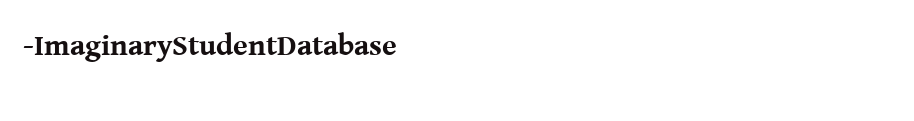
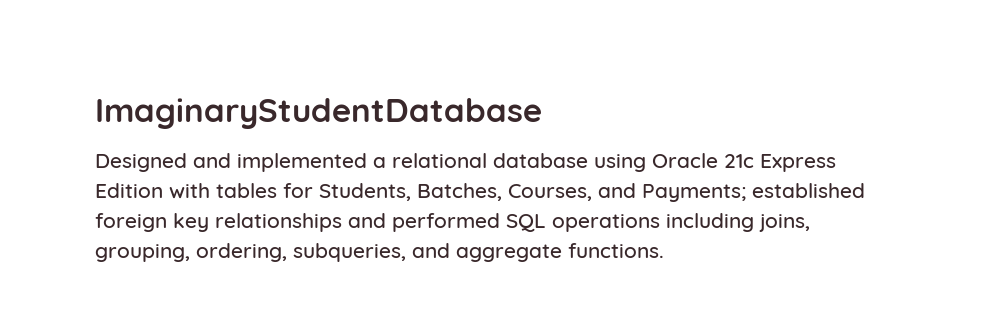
- -ImaginaryStudentDatabase
+ ImaginaryStudentDatabase
+ Designed and implemented a relational database using Oracle 21c Express Edition with tables for Students, Batches, Courses, and Payments; established foreign key relationships and performed SQL operations including joins, grouping, ordering, subqueries, and aggregate functions.

